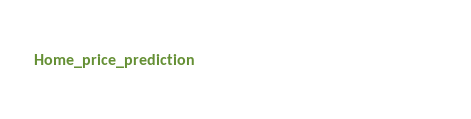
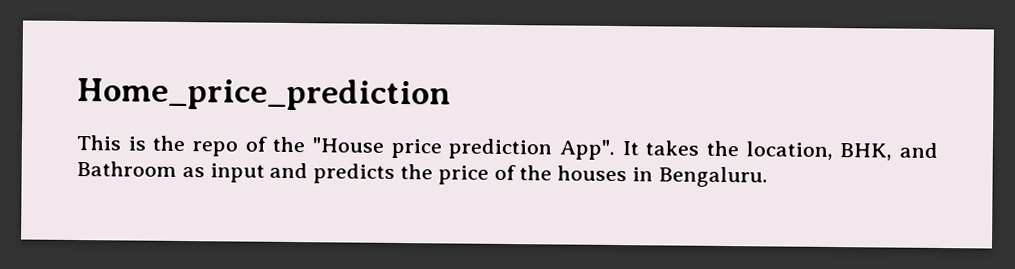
+ This is the repo of the "House price prediction App". It takes the location, BHK, and Bathroom as input and predicts the price of the houses in Bengaluru.

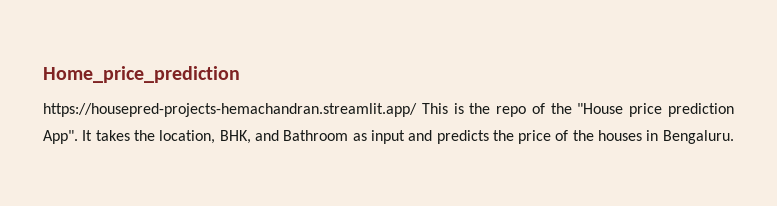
- This is the repo of the "House price prediction App".
+ https://housepred-projects-hemachandran.streamlit.app/ This is the repo of the "House price prediction App".

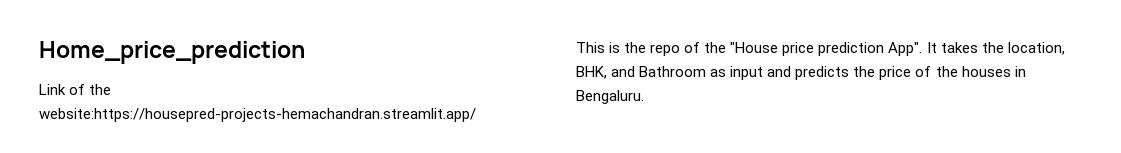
- https://housepred-projects-hemachandran.streamlit.app/ This is the repo of the "House price prediction App".
+ Link of the website:https://housepred-projects-hemachandran.streamlit.app/
+ This is the repo of the "House price prediction App".

